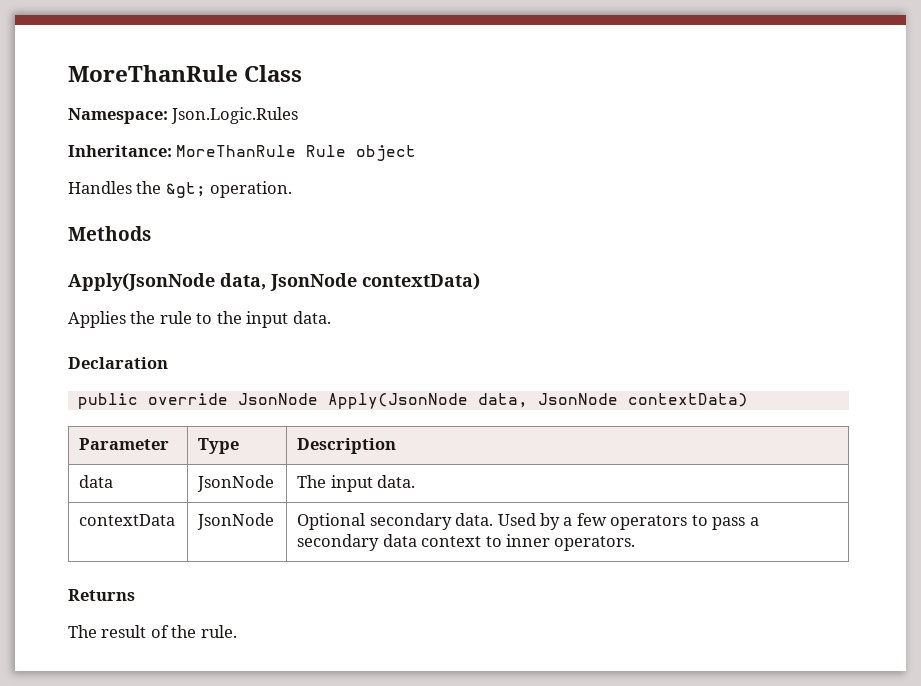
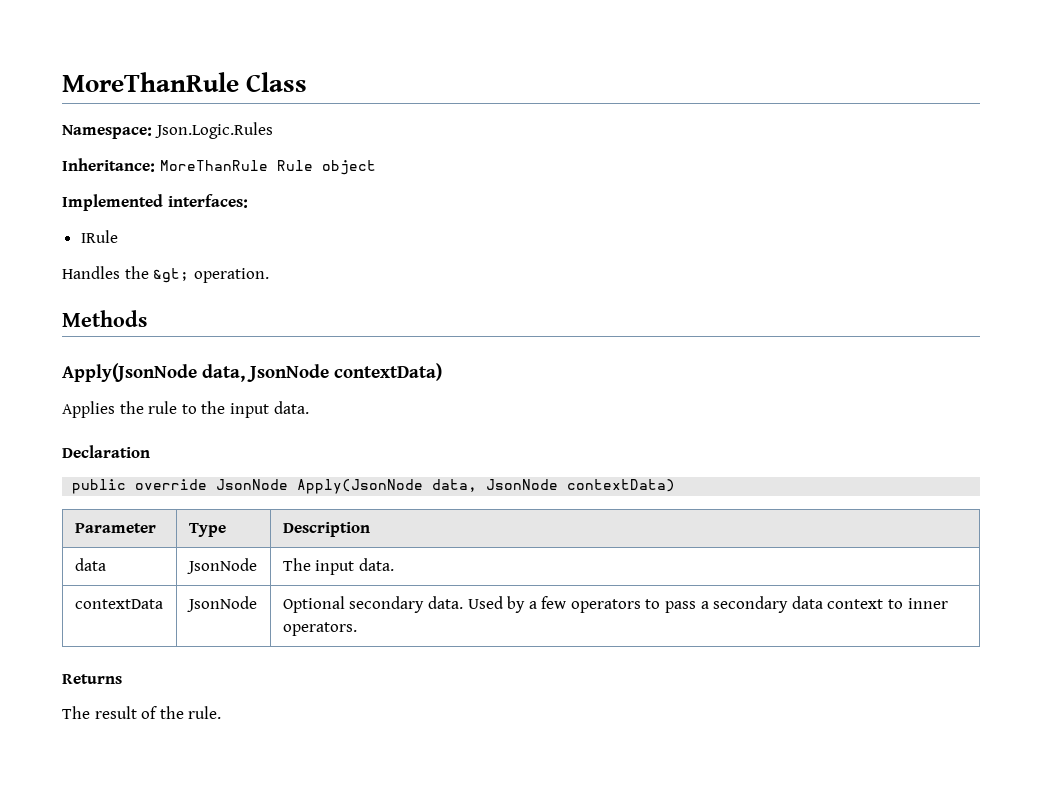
+ Implemented interfaces:
+ IRule

